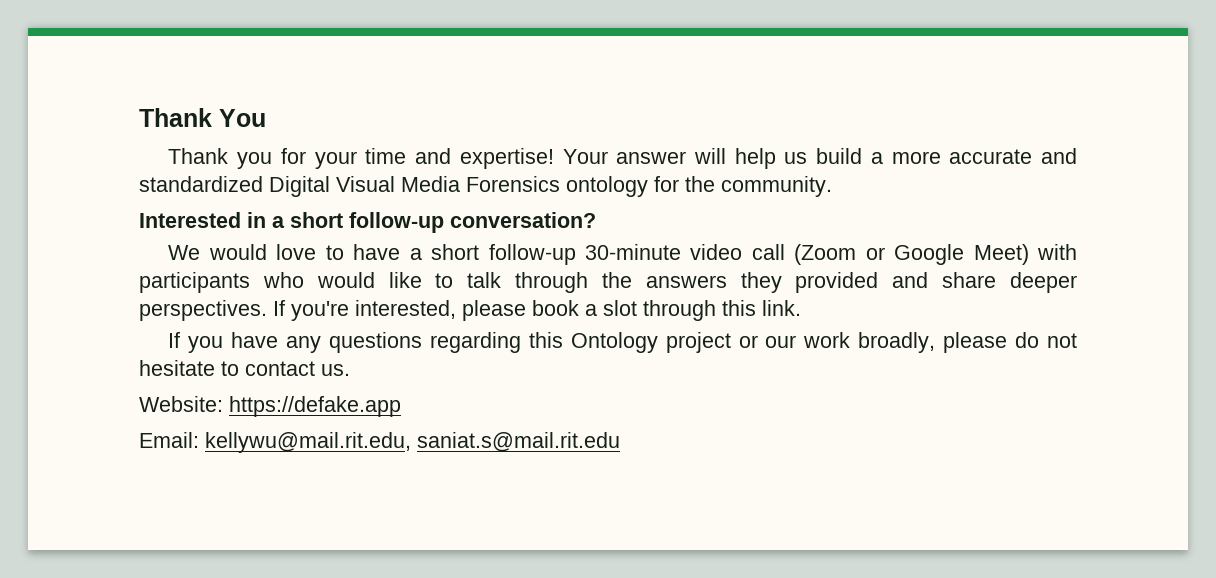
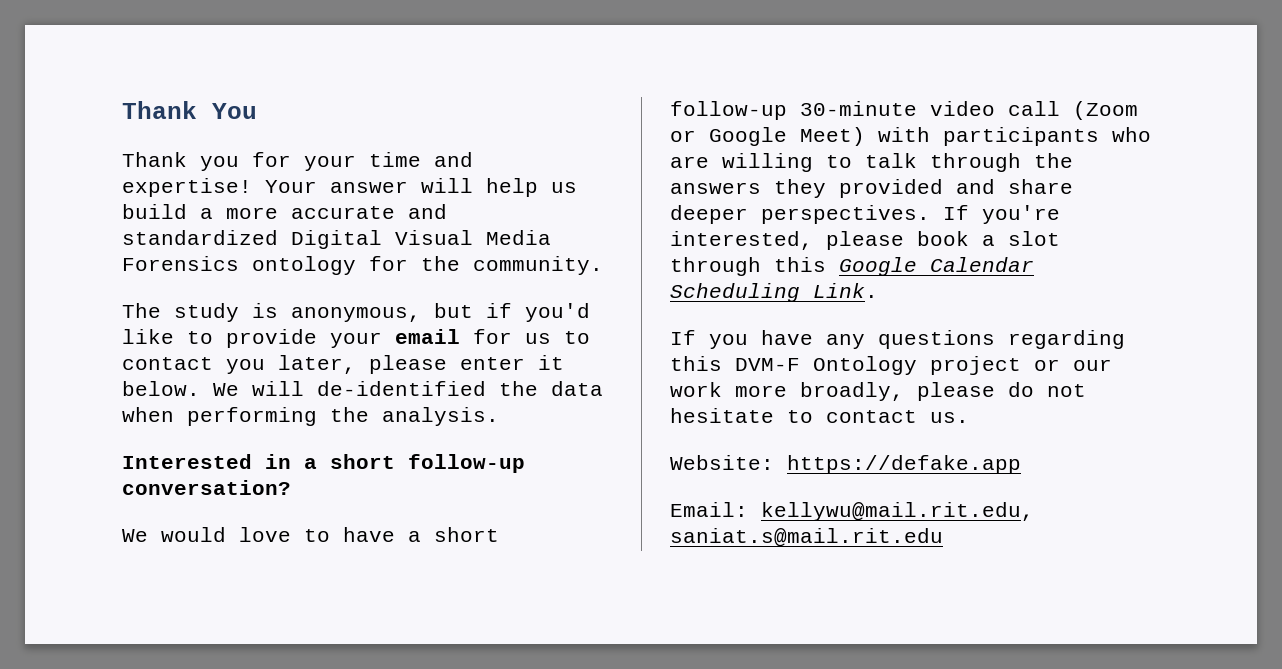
+ The study is anonymous, but if you'd like to provide your email for us to contact you later, please enter it below. We will de-identified the data when performing the analysis.
- We would love to have a short follow-up 30-minute video call (Zoom or Google Meet) with participants who would like to talk through the answers they provided and share deeper perspectives.
+ We would love to have a short follow-up 30-minute video call (Zoom or Google Meet) with participants who are willing to talk through the answers they provided and share deeper perspectives.
- If you're interested, please book a slot through this link.
+ If you're interested, please book a slot through this Google Calendar Scheduling Link.
- If you have any questions regarding this Ontology project or our work broadly, please do not hesitate to contact us.
+ If you have any questions regarding this DVM-F Ontology project or our work more broadly, please do not hesitate to contact us.

